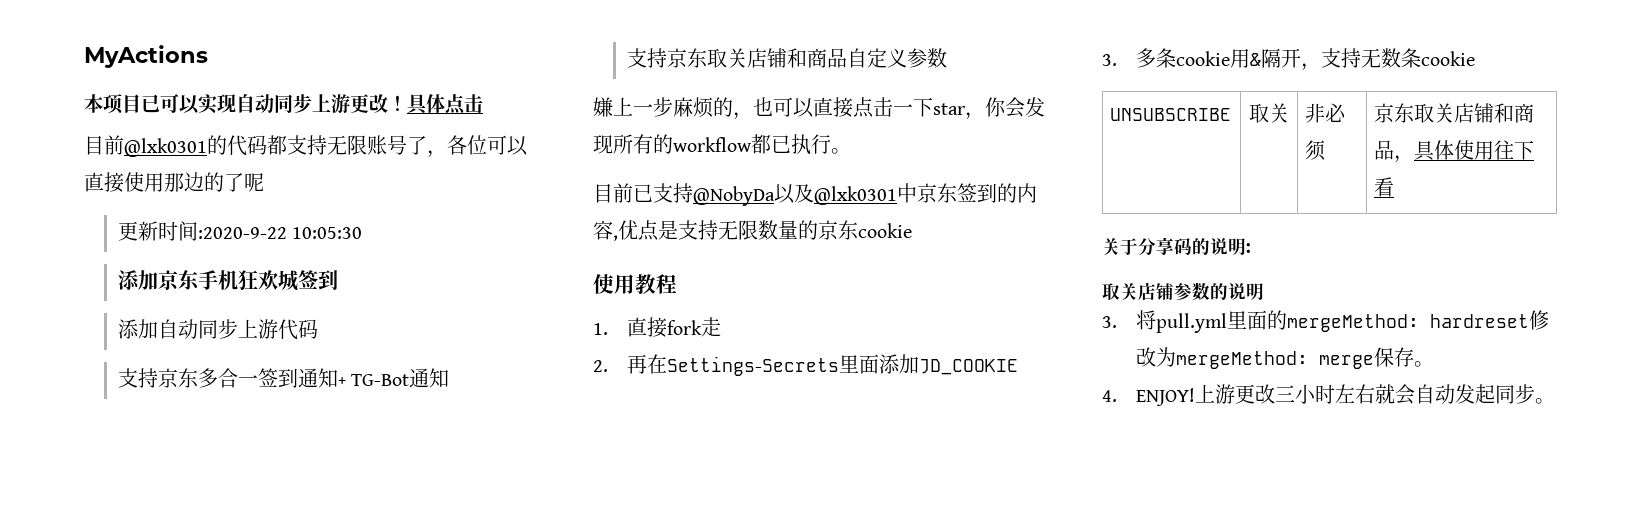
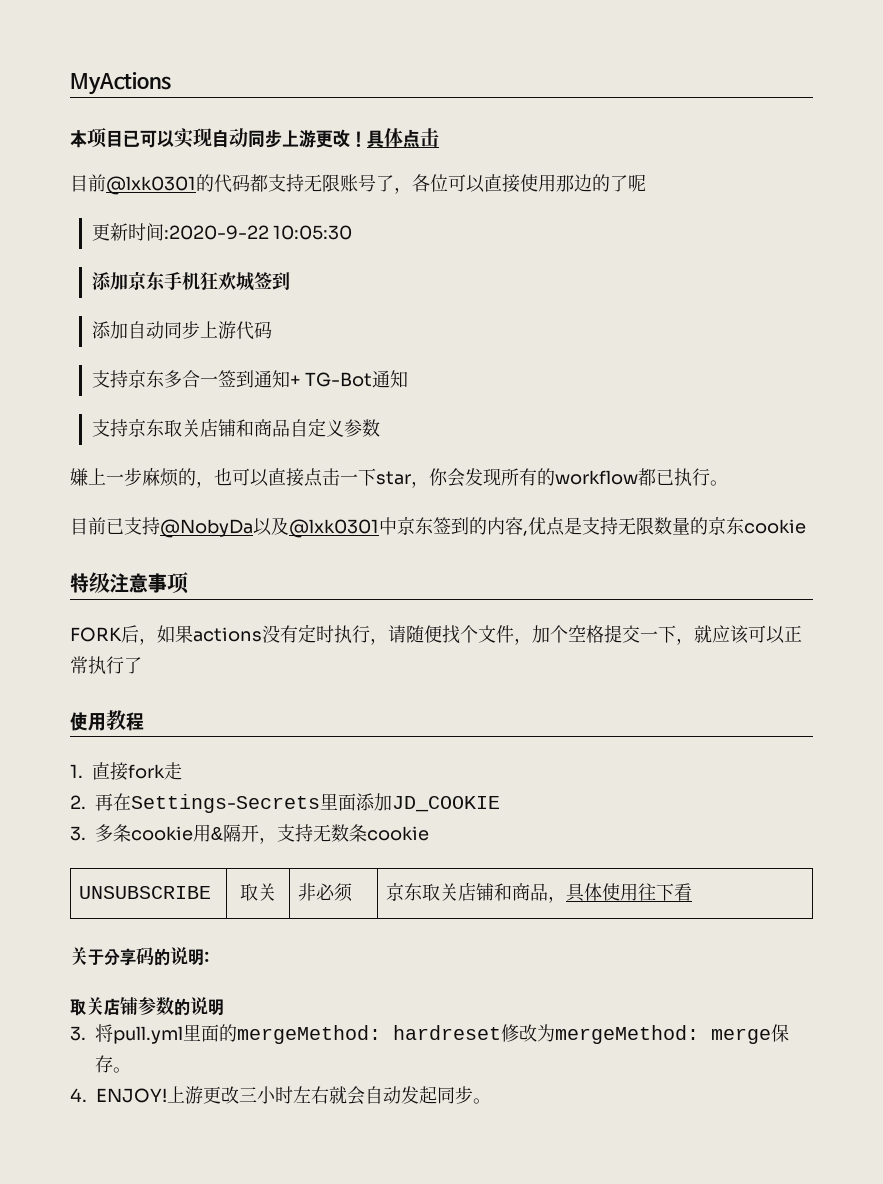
+ 特级注意事项
+ FORK后，如果actions没有定时执行，请随便找个文件，加个空格提交一下，就应该可以正常执行了

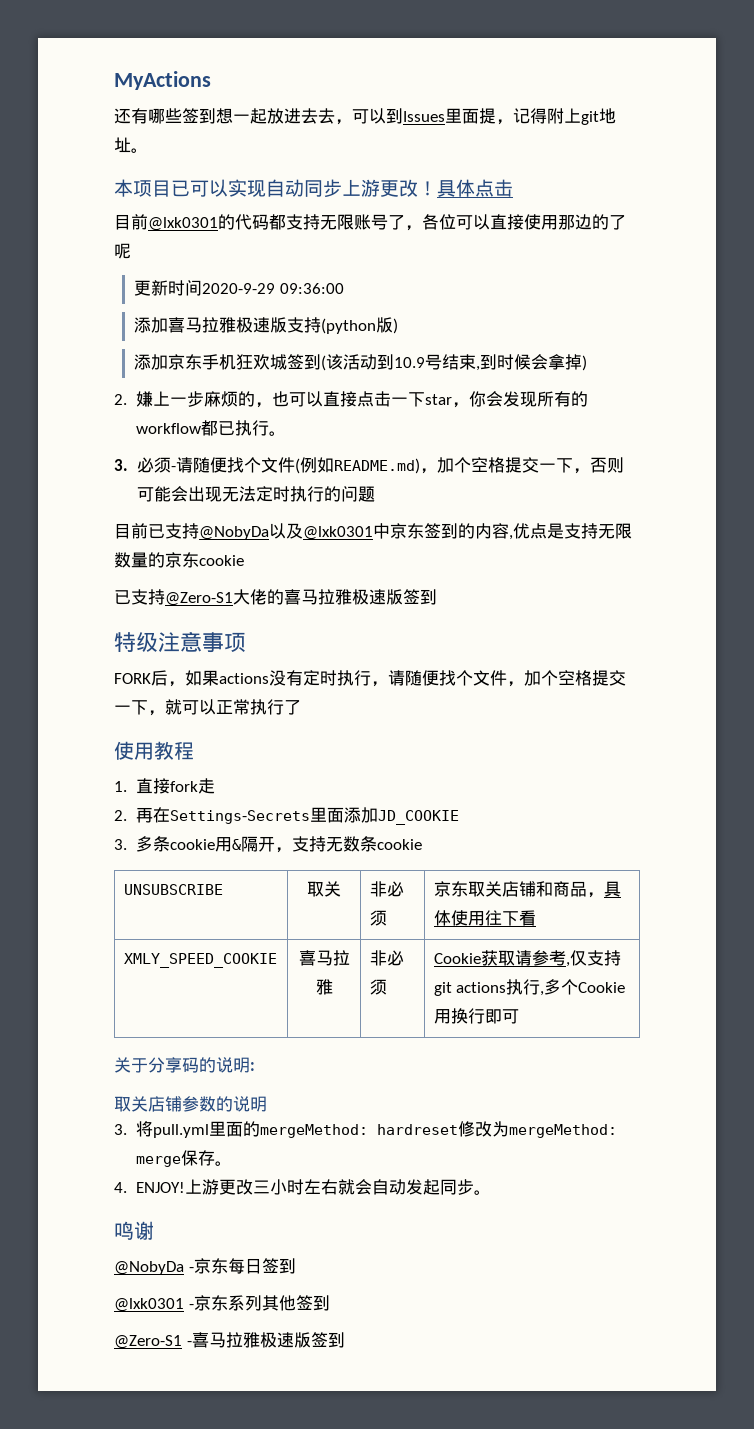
+ 还有哪些签到想一起放进去去，可以到Issues里面提，记得附上git地址。
- 更新时间:2020-9-22 10:05:30
+ 更新时间2020-9-29 09:36:00
+ 添加喜马拉雅极速版支持(python版)
- 添加京东手机狂欢城签到
- 添加自动同步上游代码
- 支持京东多合一签到通知+ TG-Bot通知
- 支持京东取关店铺和商品自定义参数
- 嫌上一步麻烦的，也可以直接点击一下star，你会发现所有的workflow都已执行。
+ 添加京东手机狂欢城签到(该活动到10.9号结束,到时候会拿掉)
+ 2.嫌上一步麻烦的，也可以直接点击一下star，你会发现所有的workflow都已执行。
+ 3.必须-请随便找个文件(例如README.md)，加个空格提交一下，否则可能会出现无法定时执行的问题
+ 已支持@Zero-S1大佬的喜马拉雅极速版签到
- FORK后，如果actions没有定时执行，请随便找个文件，加个空格提交一下，就应该可以正常执行了
+ FORK后，如果actions没有定时执行，请随便找个文件，加个空格提交一下，就可以正常执行了
+ XMLY_SPEED_COOKIE | 喜马拉雅 | 非必须 | Cookie获取请参考,仅支持git actions执行,多个Cookie用换行即可
+ 鸣谢
+ @NobyDa -京东每日签到
+ @lxk0301 -京东系列其他签到
+ @Zero-S1 -喜马拉雅极速版签到

